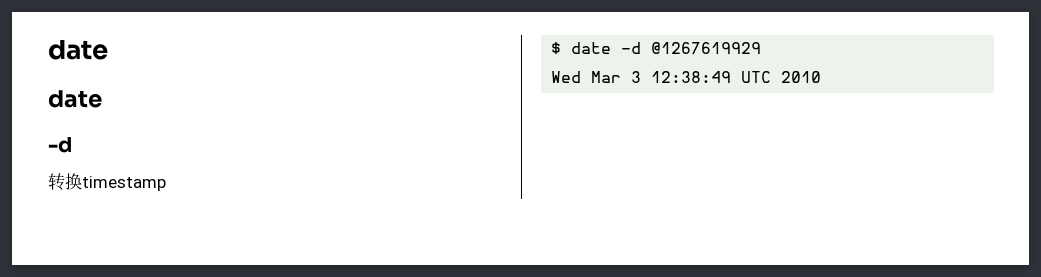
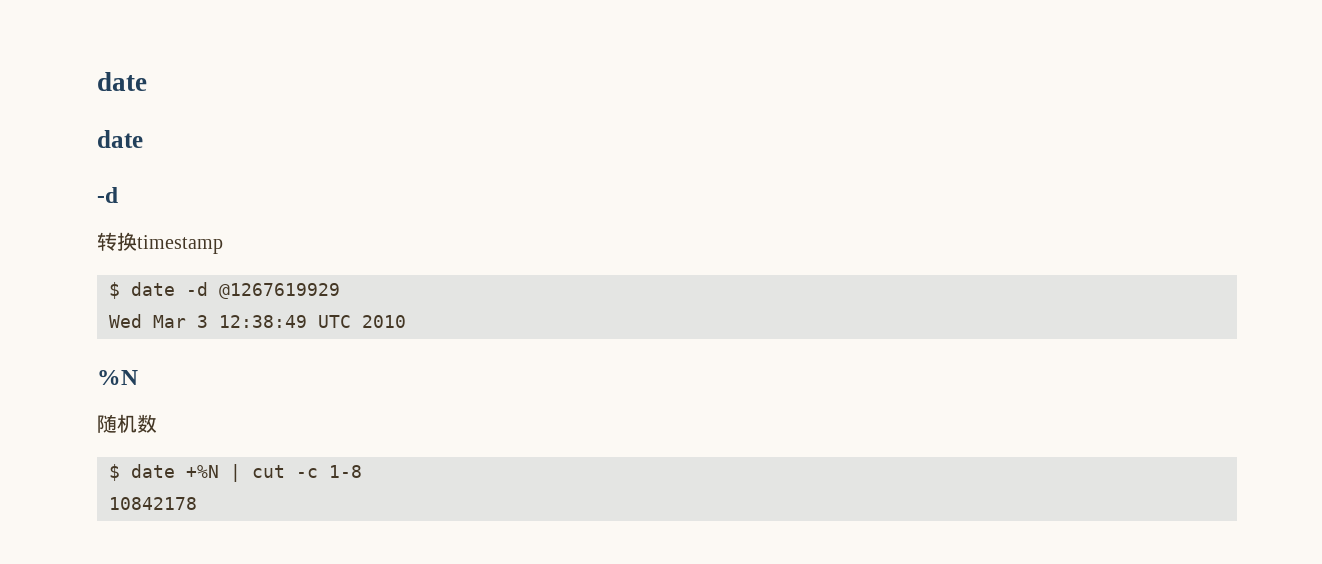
+ %N
+ 随机数
+ $ date +%N | cut -c 1-8
+ 10842178

